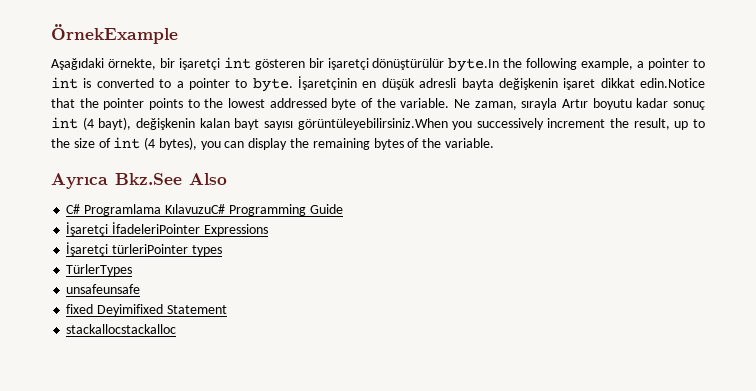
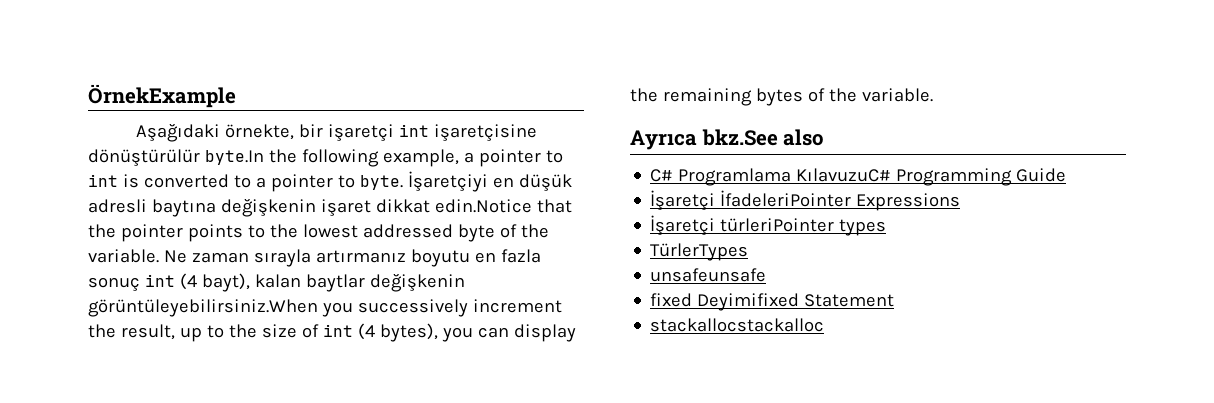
- Aşağıdaki örnekte, bir işaretçi int gösteren bir işaretçi dönüştürülür byte.In the following example, a pointer to int is converted to a pointer to byte.
+ Aşağıdaki örnekte, bir işaretçi int işaretçisine dönüştürülür byte.In the following example, a pointer to int is converted to a pointer to byte.
- İşaretçinin en düşük adresli bayta değişkenin işaret dikkat edin.Notice that the pointer points to the lowest addressed byte of the variable.
+ İşaretçiyi en düşük adresli baytına değişkenin işaret dikkat edin.Notice that the pointer points to the lowest addressed byte of the variable.
- Ne zaman, sırayla Artır boyutu kadar sonuç int (4 bayt), değişkenin kalan bayt sayısı görüntüleyebilirsiniz.When you successively increment the result, up to the size of int (4 bytes), you can display the remaining bytes of the variable.
+ Ne zaman sırayla artırmanız boyutu en fazla sonuç int (4 bayt), kalan baytlar değişkenin görüntüleyebilirsiniz.When you successively increment the result, up to the size of int (4 bytes), you can display the remaining bytes of the variable.
- Ayrıca Bkz.See Also
+ Ayrıca bkz.See also

